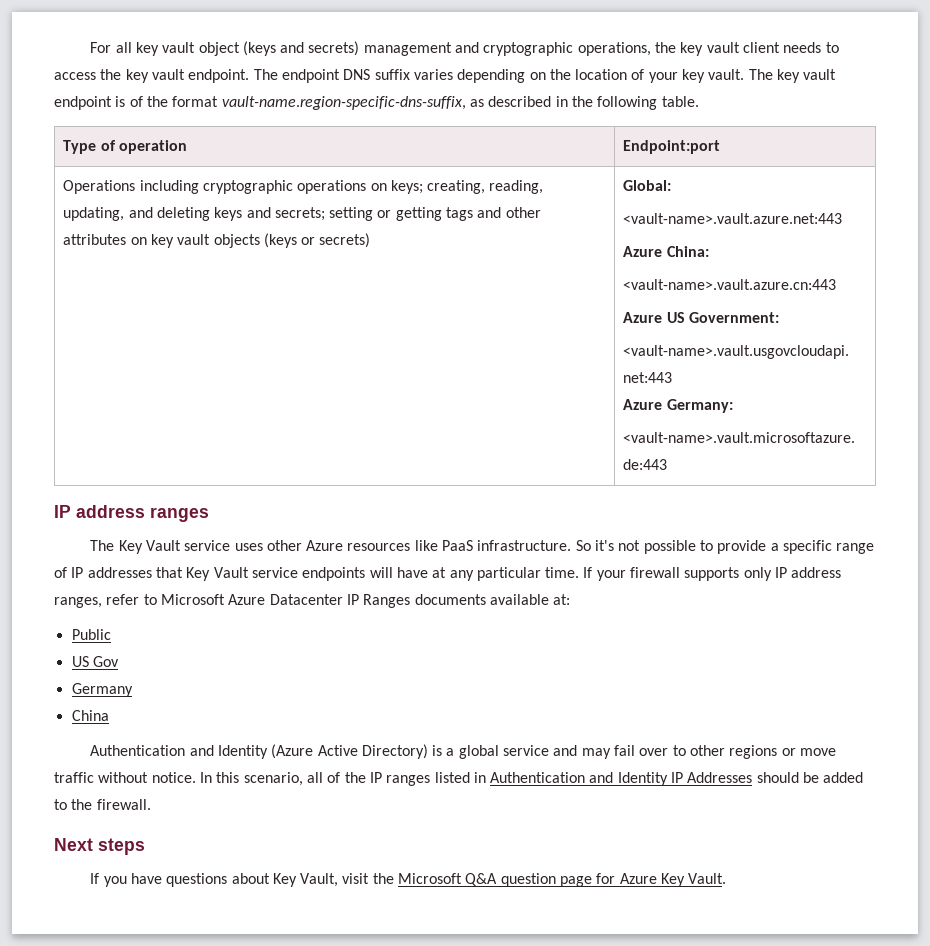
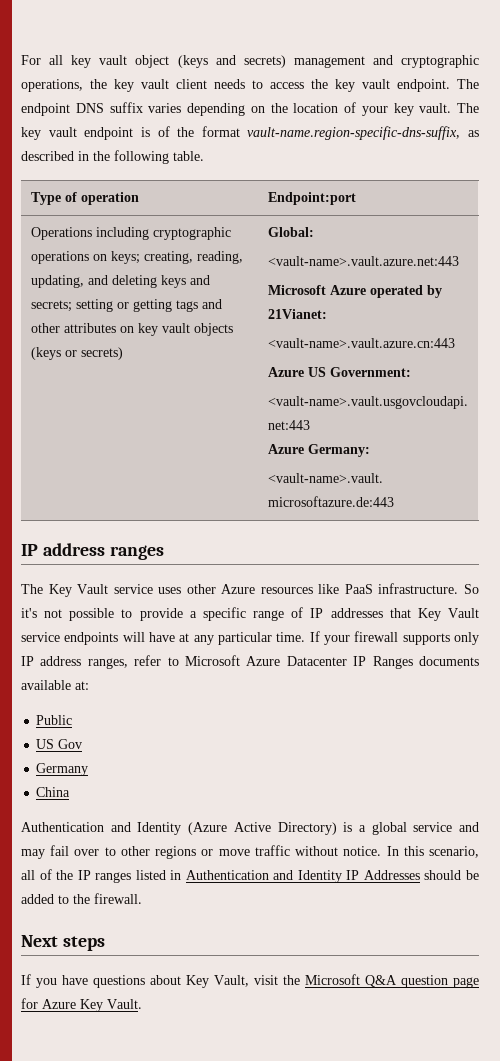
- Azure China:
+ Microsoft Azure operated by 21Vianet:

